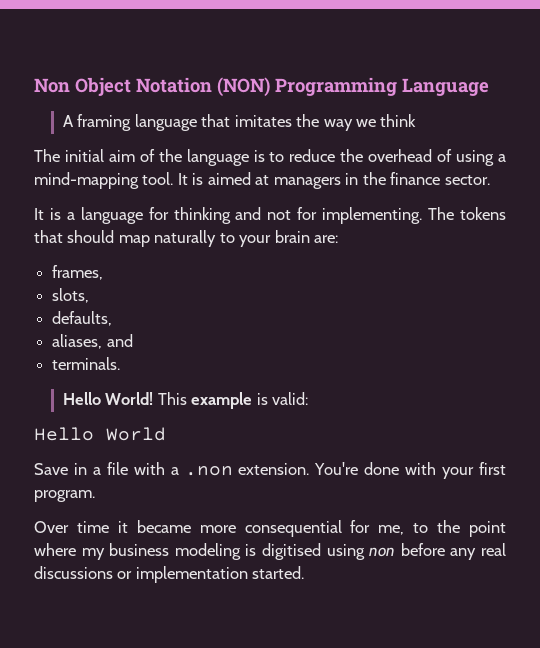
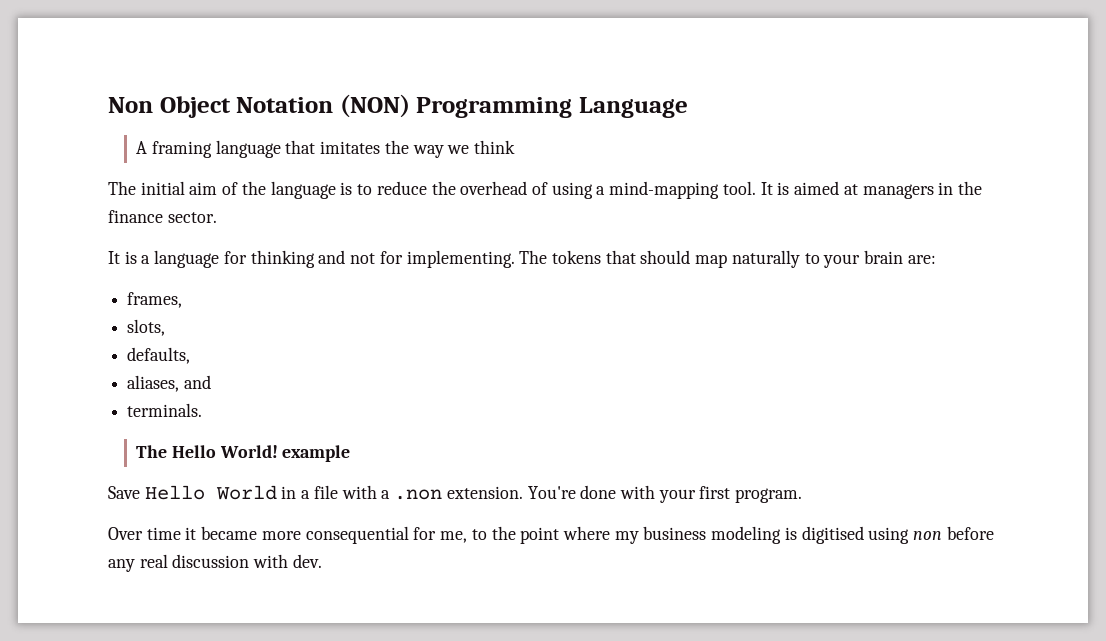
- Hello World! This example is valid:
- Hello World
- Save in a file with a .non extension.
+ The Hello World! example
+ Save Hello World in a file with a .non extension.
- Over time it became more consequential for me, to the point where my business modeling is digitised using non before any real discussions or implementation started.
+ Over time it became more consequential for me, to the point where my business modeling is digitised using non before any real discussion with dev.

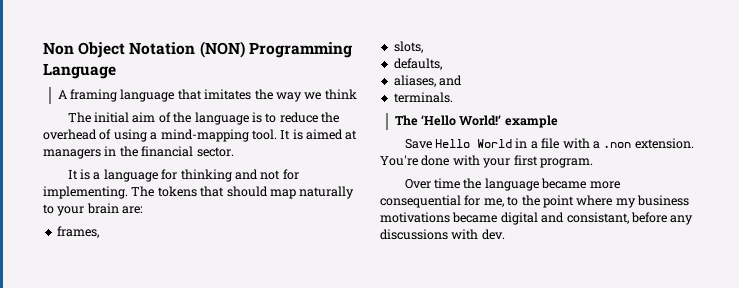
- It is aimed at managers in the finance sector.
+ It is aimed at managers in the financial sector.
- The Hello World! example
+ The ‘Hello World!’ example
- Over time it became more consequential for me, to the point where my business modeling is digitised using non before any real discussion with dev.
+ Over time the language became more consequential for me, to the point where my business motivations became digital and consistant, before any discussions with dev.

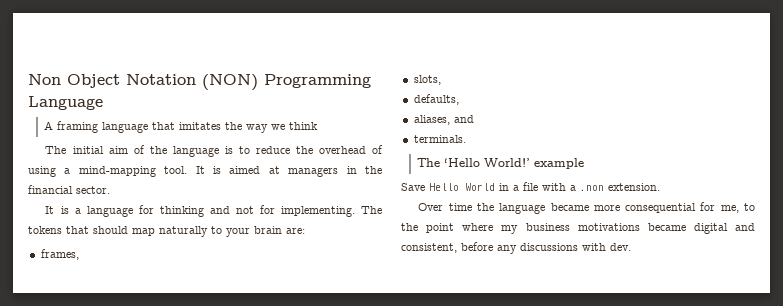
- You're done with your first program.
- Over time the language became more consequential for me, to the point where my business motivations became digital and consistant, before any discussions with dev.
+ Over time the language became more consequential for me, to the point where my business motivations became digital and consistent, before any discussions with dev.

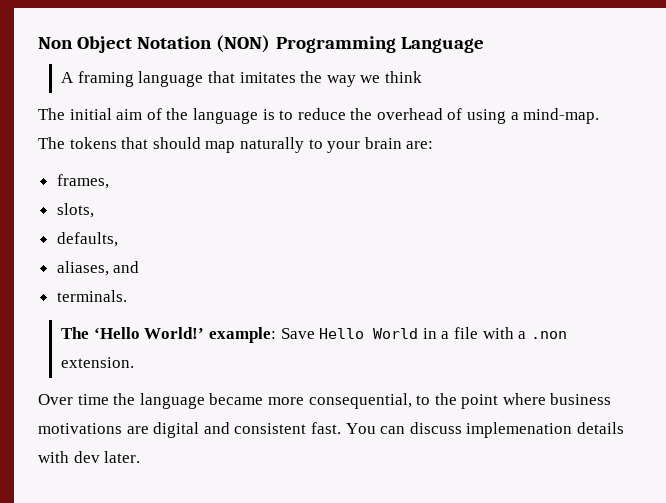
- The initial aim of the language is to reduce the overhead of using a mind-mapping tool. It is aimed at managers in the financial sector.
- It is a language for thinking and not for implementing.
+ The initial aim of the language is to reduce the overhead of using a mind-map.
- The ‘Hello World!’ example
- Save Hello World in a file with a .non extension.
+ The ‘Hello World!’ example: Save Hello World in a file with a .non extension.
- Over time the language became more consequential for me, to the point where my business motivations became digital and consistent, before any discussions with dev.
+ Over time the language became more consequential, to the point where business motivations are digital and consistent fast. You can discuss implemenation details with dev later.

